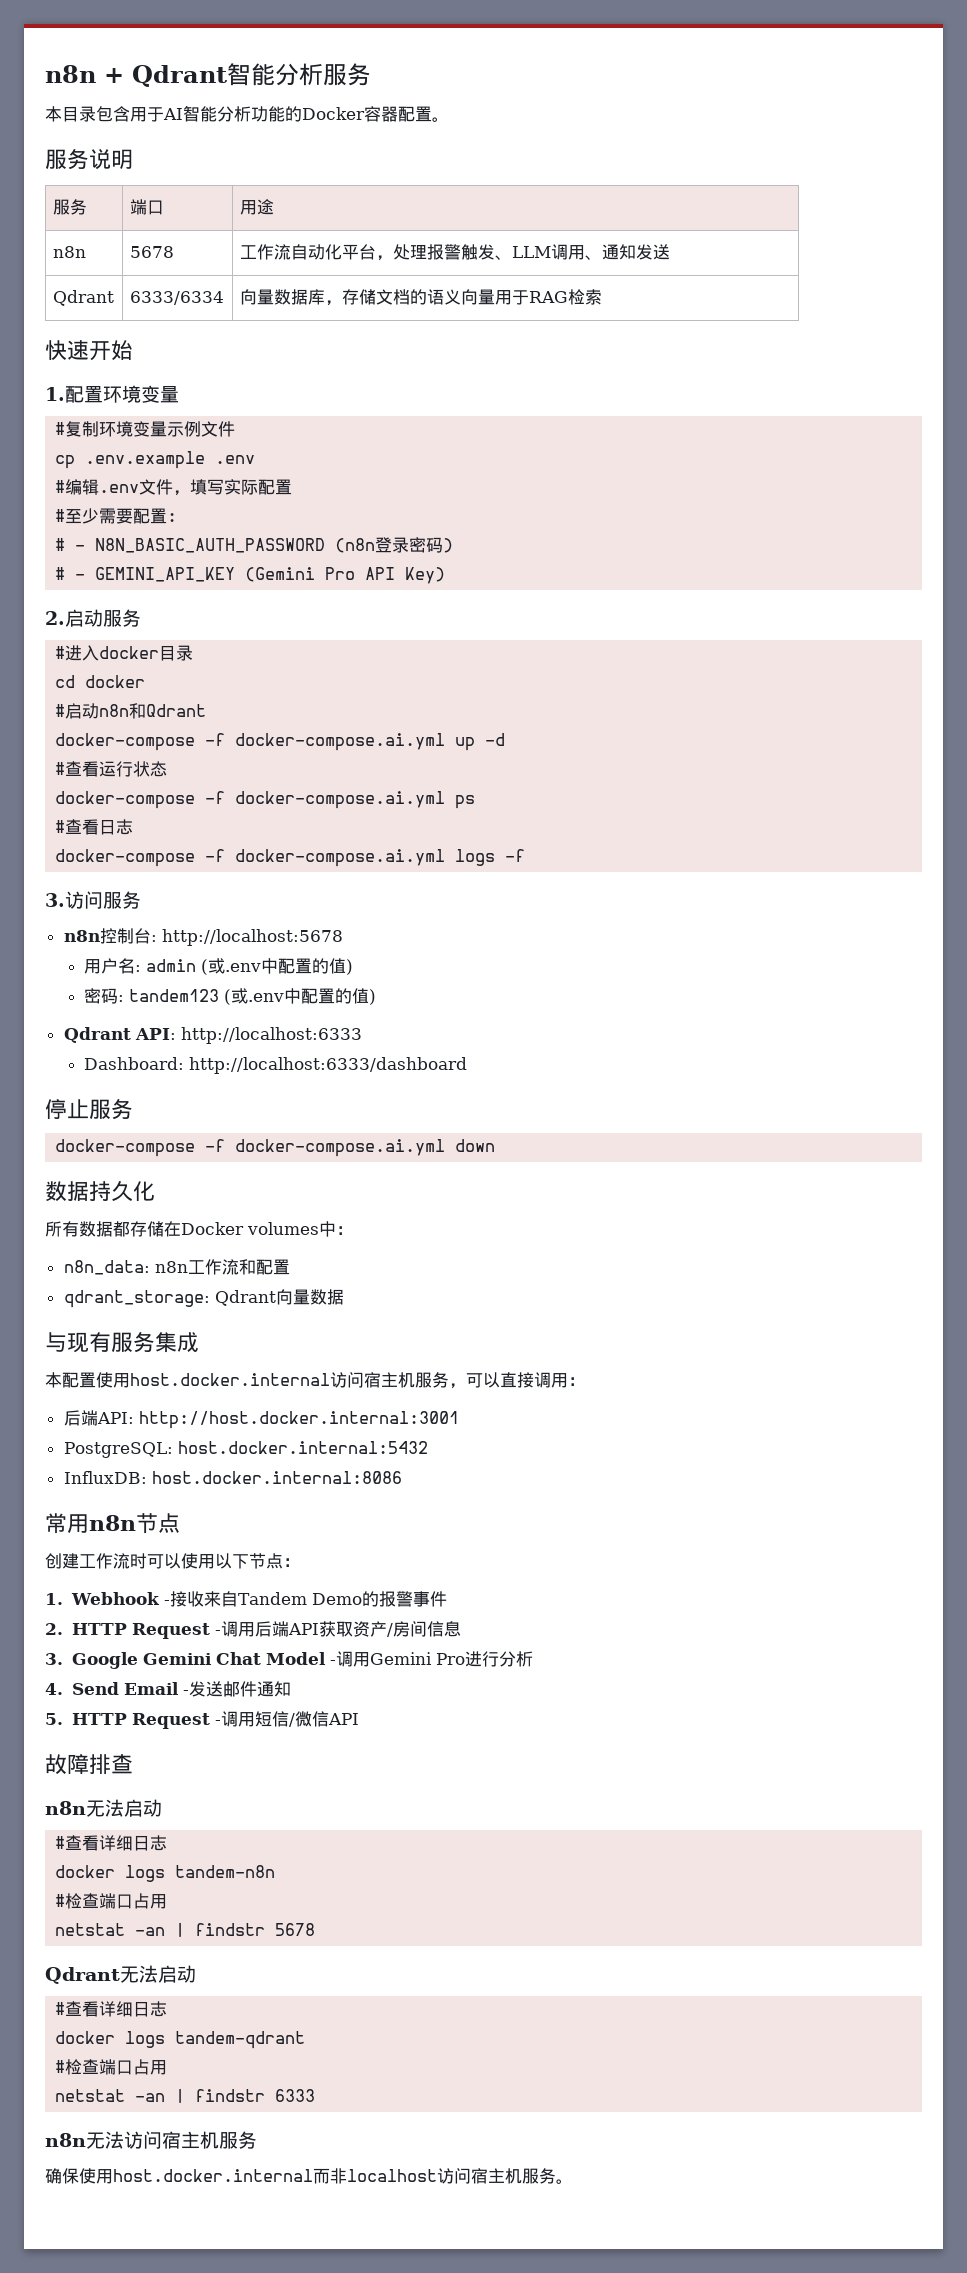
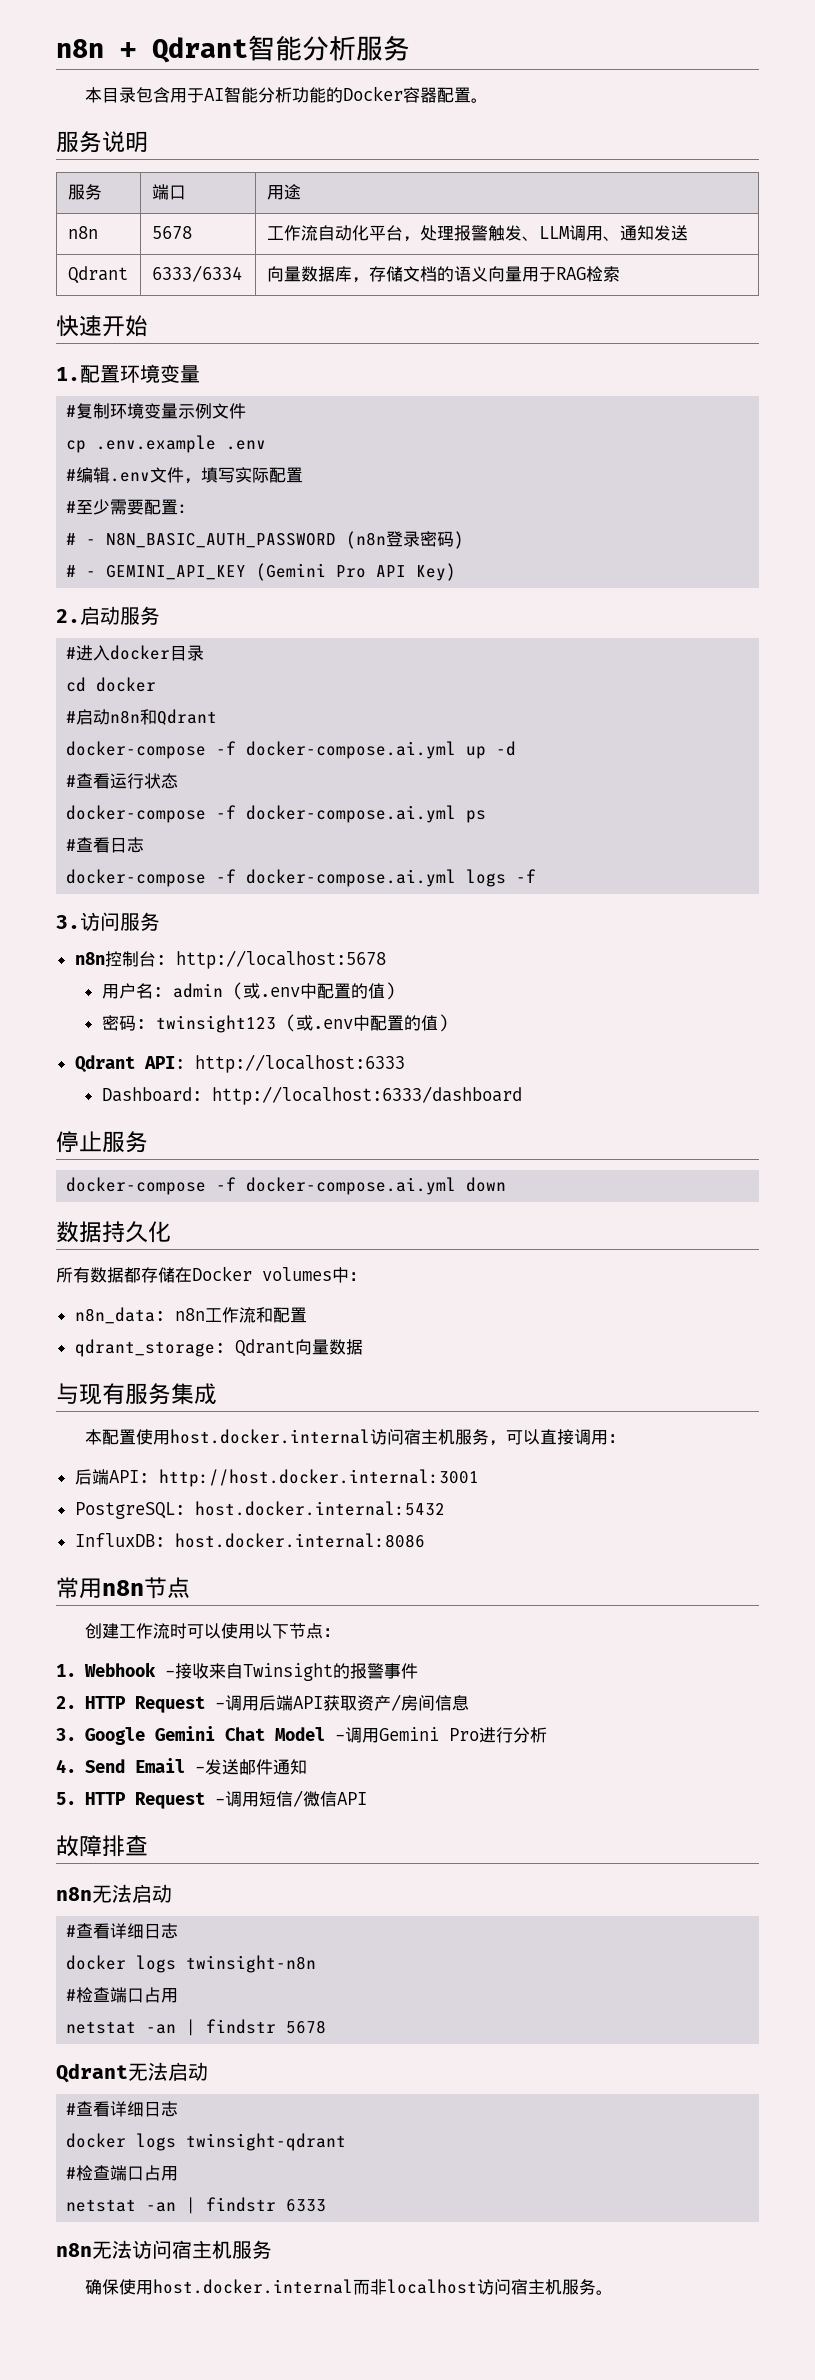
- 密码: tandem123 (或.env中配置的值)
+ 密码: twinsight123 (或.env中配置的值)
- 1. Webhook -接收来自Tandem Demo的报警事件
+ 1. Webhook -接收来自Twinsight的报警事件
- docker logs tandem-n8n
+ docker logs twinsight-n8n
- docker logs tandem-qdrant
+ docker logs twinsight-qdrant

